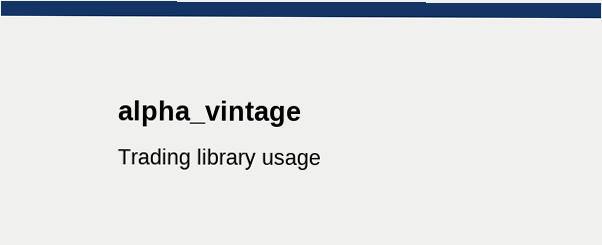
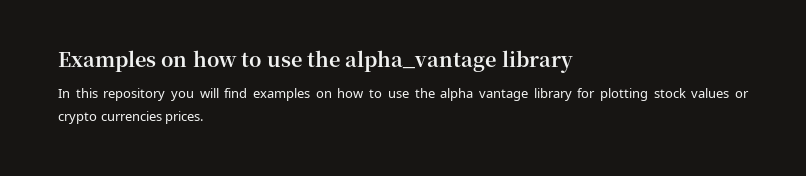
- alpha_vintage
- Trading library usage
+ Examples on how to use the alpha_vantage library
+ In this repository you will find examples on how to use the alpha vantage library for plotting stock values or crypto currencies prices.

